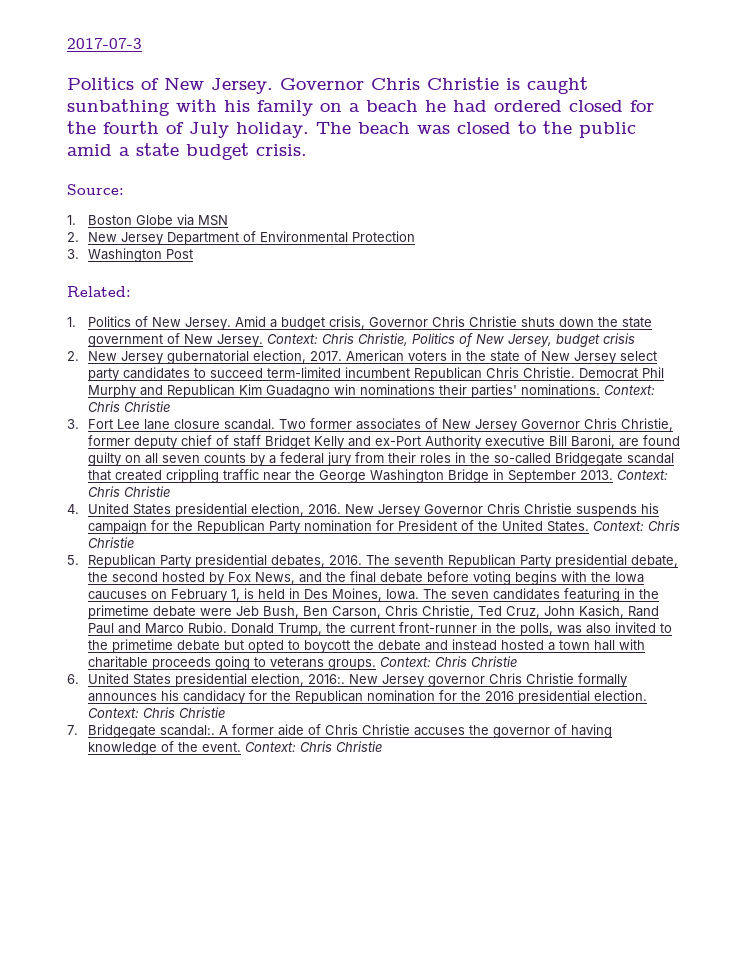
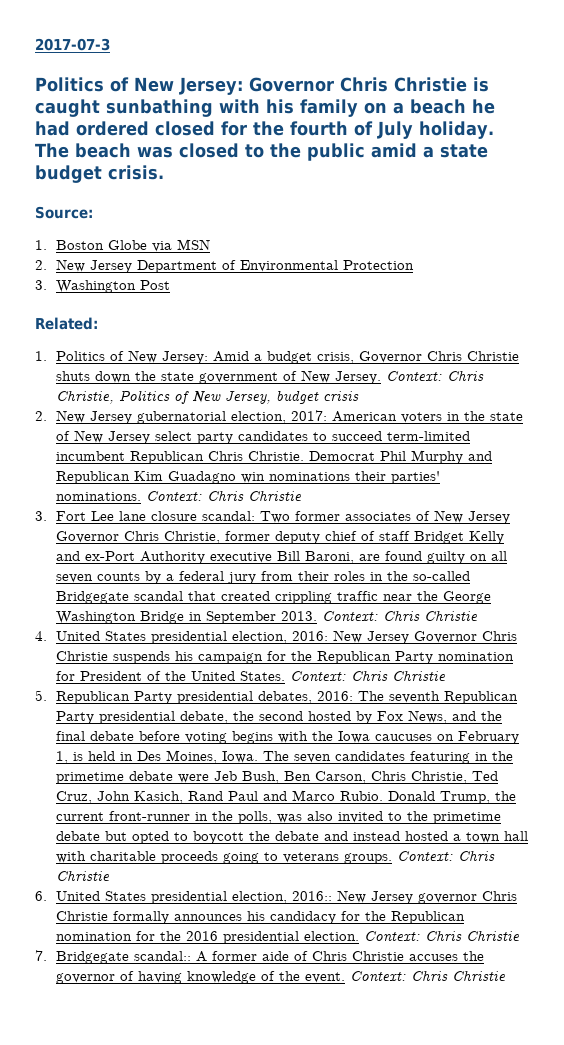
- Politics of New Jersey. Governor Chris Christie is caught sunbathing with his family on a beach he had ordered closed for the fourth of July holiday.
+ Politics of New Jersey: Governor Chris Christie is caught sunbathing with his family on a beach he had ordered closed for the fourth of July holiday.
- 1. Politics of New Jersey. Amid a budget crisis, Governor Chris Christie shuts down the state government of New Jersey.
+ 1. Politics of New Jersey: Amid a budget crisis, Governor Chris Christie shuts down the state government of New Jersey.
- 2. New Jersey gubernatorial election, 2017. American voters in the state of New Jersey select party candidates to succeed term-limited incumbent Republican Chris Christie.
+ 2. New Jersey gubernatorial election, 2017: American voters in the state of New Jersey select party candidates to succeed term-limited incumbent Republican Chris Christie.
- 3. Fort Lee lane closure scandal. Two former associates of New Jersey Governor Chris Christie, former deputy chief of staff Bridget Kelly and ex-Port Authority executive Bill Baroni, are found guilty on all seven counts by a federal jury from their roles in the so-called Bridgegate scandal that created crippling traffic near the George Washington Bridge in September 2013.
+ 3. Fort Lee lane closure scandal: Two former associates of New Jersey Governor Chris Christie, former deputy chief of staff Bridget Kelly and ex-Port Authority executive Bill Baroni, are found guilty on all seven counts by a federal jury from their roles in the so-called Bridgegate scandal that created crippling traffic near the George Washington Bridge in September 2013.
- 4. United States presidential election, 2016. New Jersey Governor Chris Christie suspends his campaign for the Republican Party nomination for President of the United States.
+ 4. United States presidential election, 2016: New Jersey Governor Chris Christie suspends his campaign for the Republican Party nomination for President of the United States.
- 5. Republican Party presidential debates, 2016. The seventh Republican Party presidential debate, the second hosted by Fox News, and the final debate before voting begins with the Iowa caucuses on February 1, is held in Des Moines, Iowa.
+ 5. Republican Party presidential debates, 2016: The seventh Republican Party presidential debate, the second hosted by Fox News, and the final debate before voting begins with the Iowa caucuses on February 1, is held in Des Moines, Iowa.
- 6. United States presidential election, 2016:. New Jersey governor Chris Christie formally announces his candidacy for the Republican nomination for the 2016 presidential election.
+ 6. United States presidential election, 2016:: New Jersey governor Chris Christie formally announces his candidacy for the Republican nomination for the 2016 presidential election.
- 7. Bridgegate scandal:. A former aide of Chris Christie accuses the governor of having knowledge of the event.
+ 7. Bridgegate scandal:: A former aide of Chris Christie accuses the governor of having knowledge of the event.

